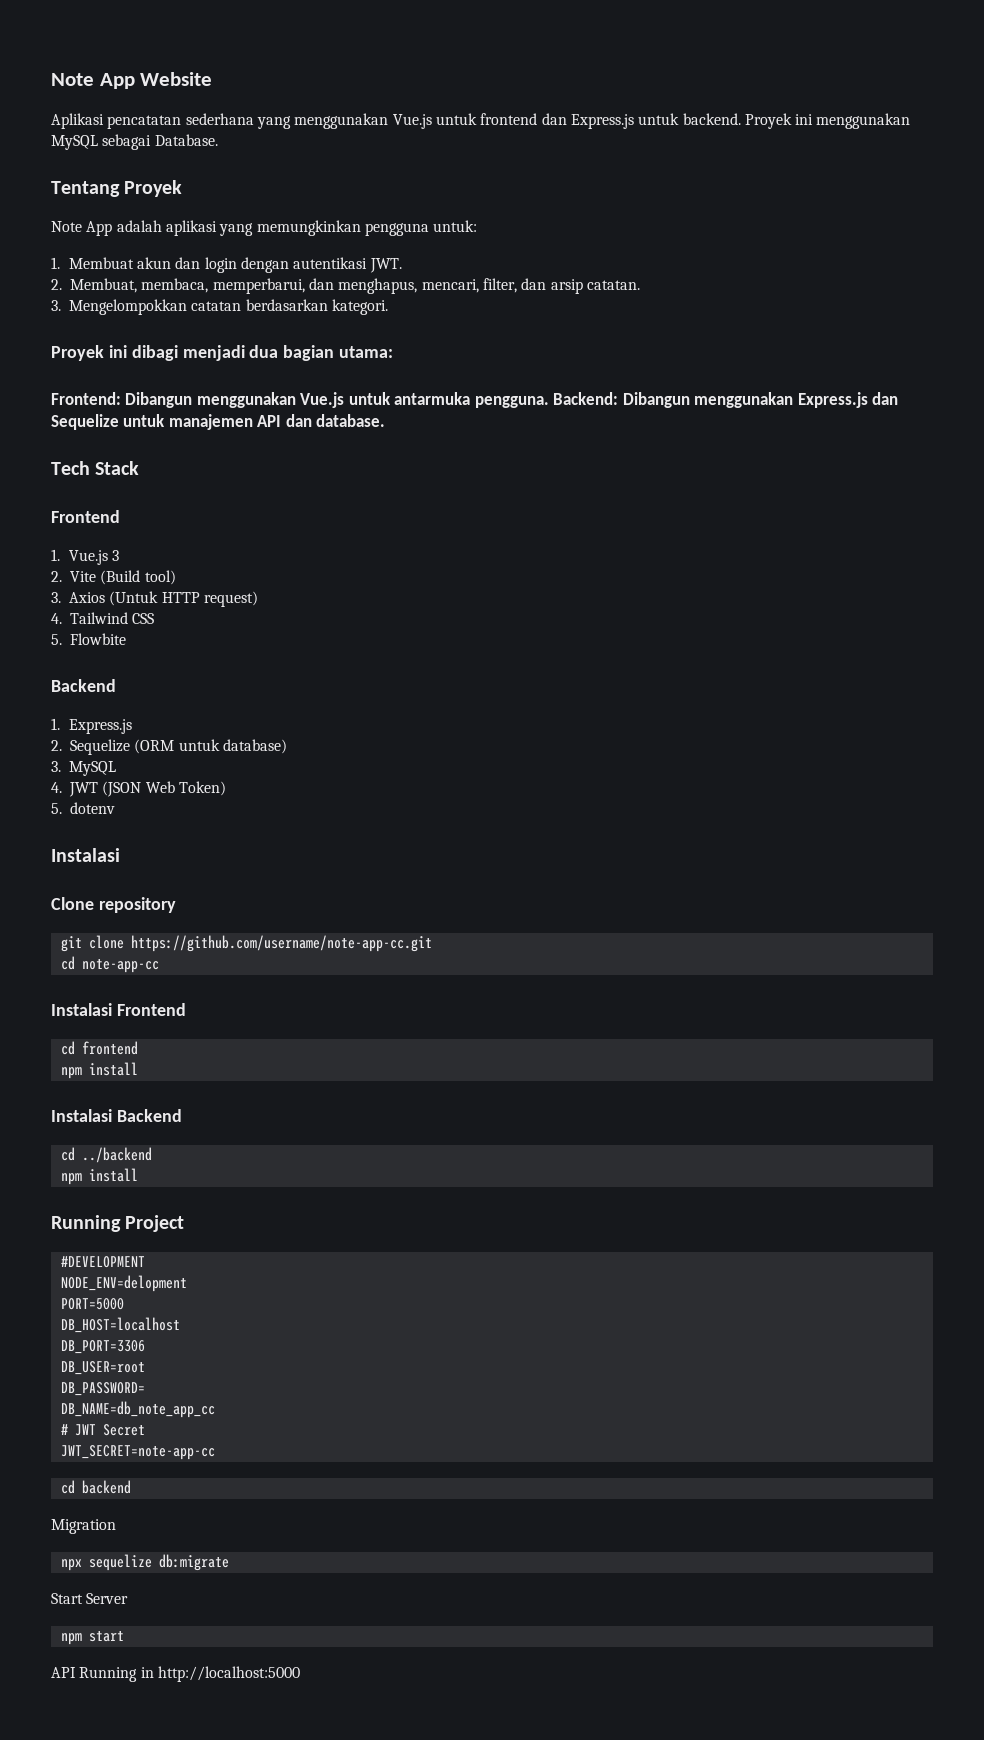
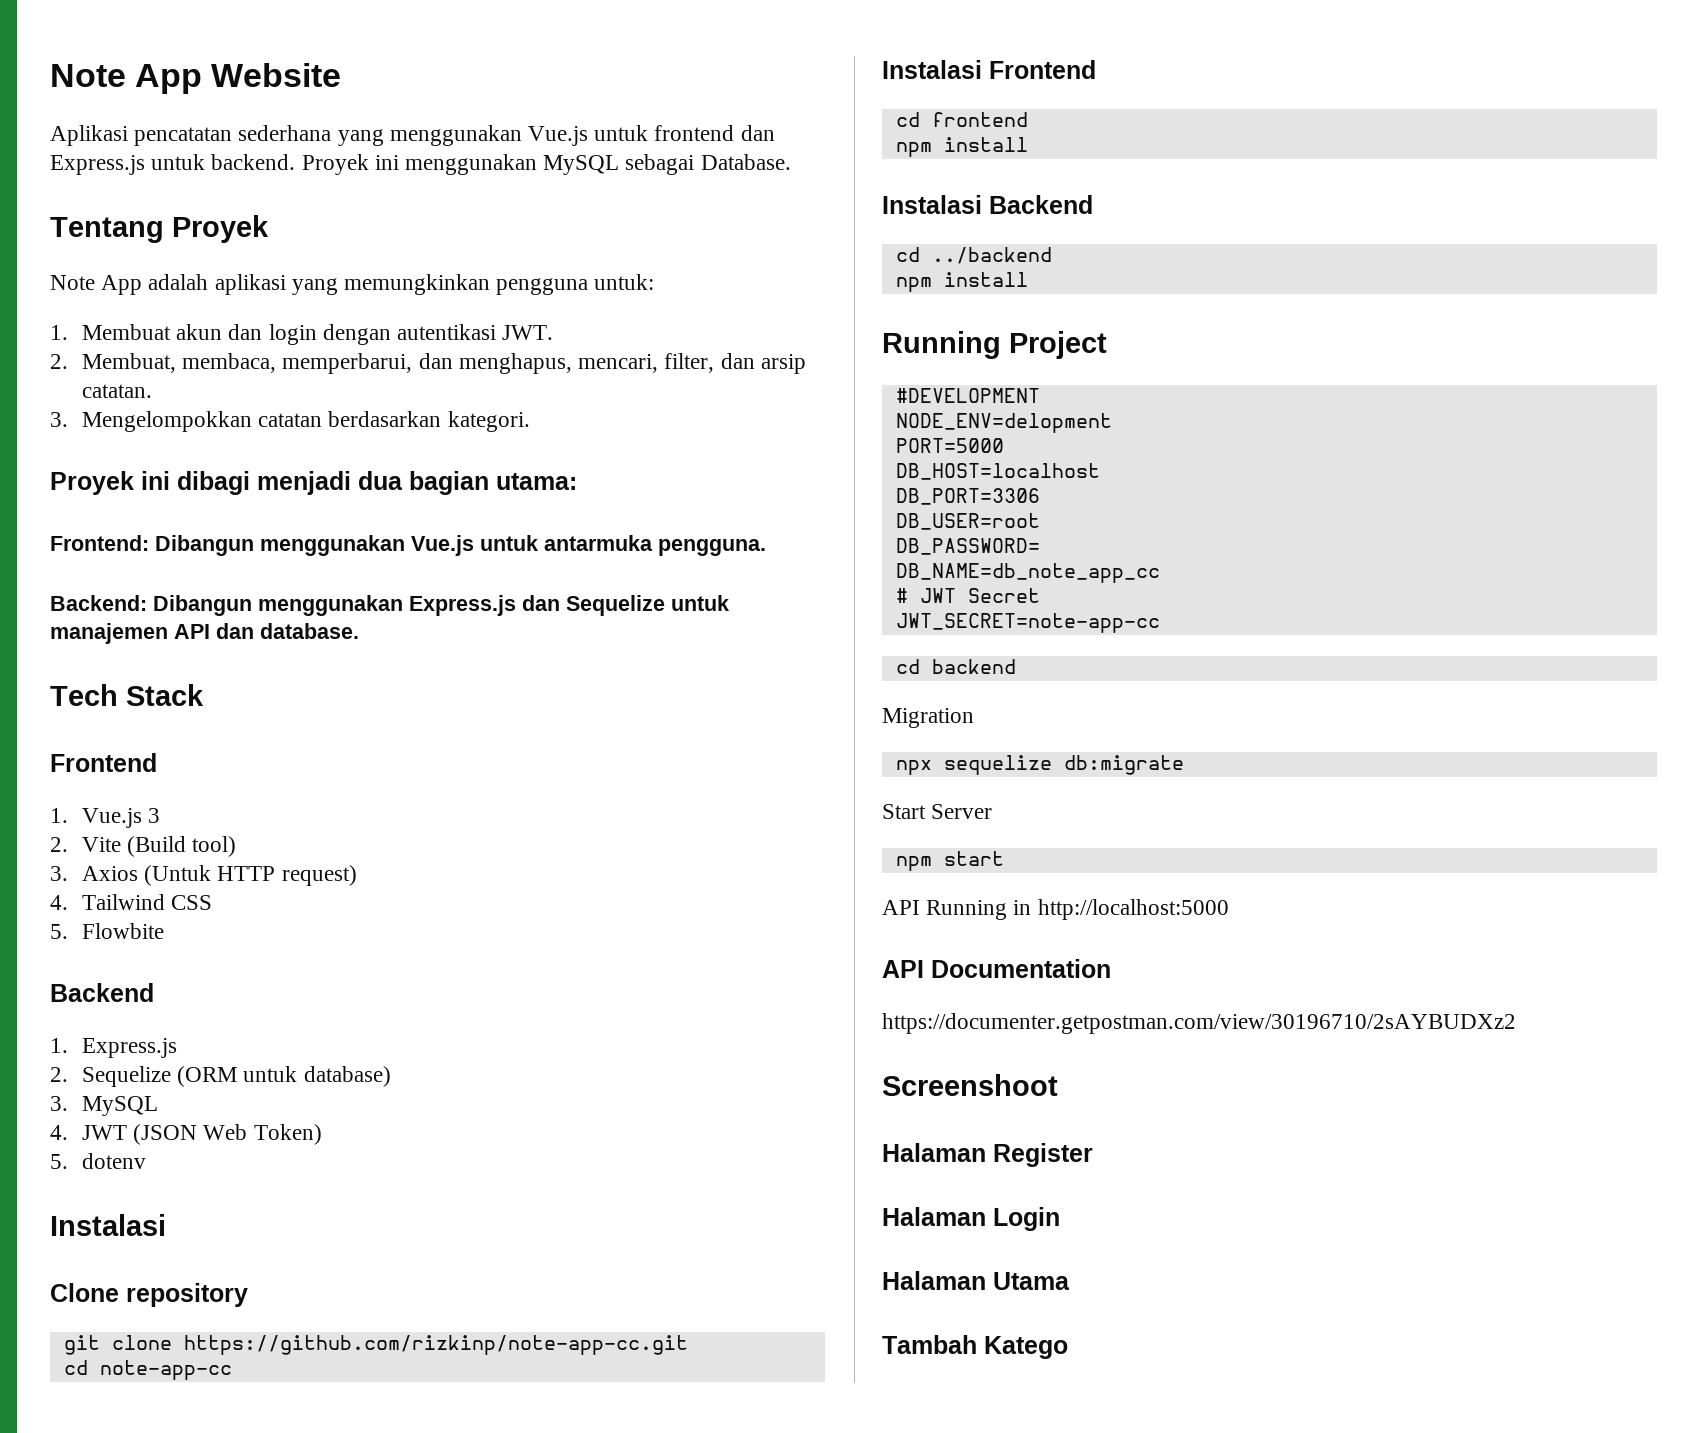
- Frontend: Dibangun menggunakan Vue.js untuk antarmuka pengguna. Backend: Dibangun menggunakan Express.js dan Sequelize untuk manajemen API dan database.
+ Frontend: Dibangun menggunakan Vue.js untuk antarmuka pengguna.
+ Backend: Dibangun menggunakan Express.js dan Sequelize untuk manajemen API dan database.
- git clone https://github.com/username/note-app-cc.git
+ git clone https://github.com/rizkinp/note-app-cc.git
+ API Documentation
+ https://documenter.getpostman.com/view/30196710/2sAYBUDXz2
+ Screenshoot
+ Halaman Register
+ Halaman Login
+ Halaman Utama
+ Tambah Katego

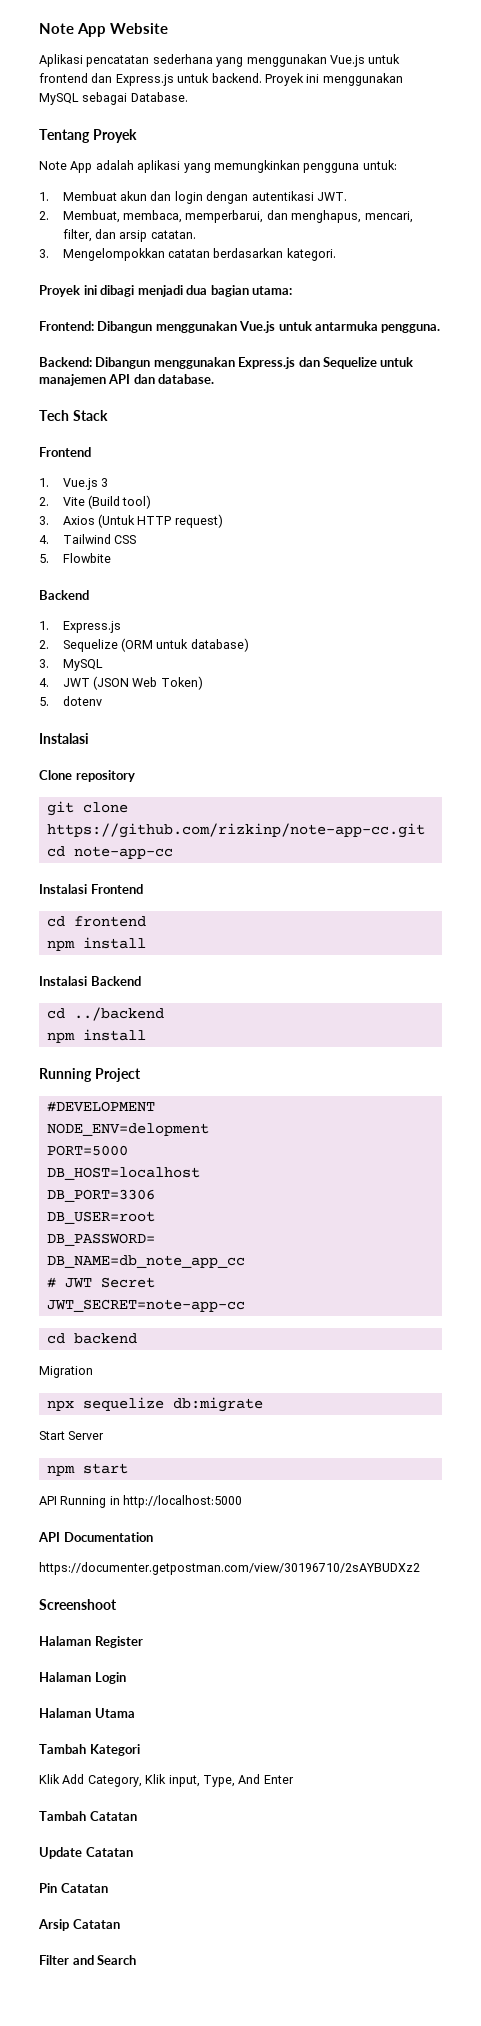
- Tambah Katego
+ Tambah Kategori
+ Klik Add Category, Klik input, Type, And Enter
+ Tambah Catatan
+ Update Catatan
+ Pin Catatan
+ Arsip Catatan
+ Filter and Search

